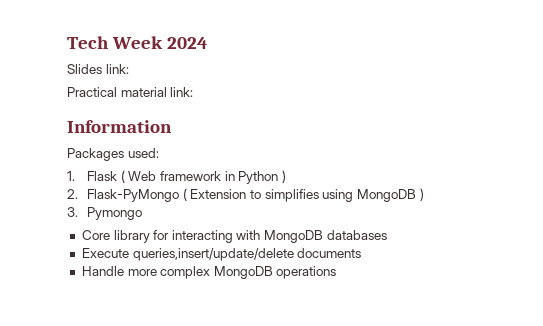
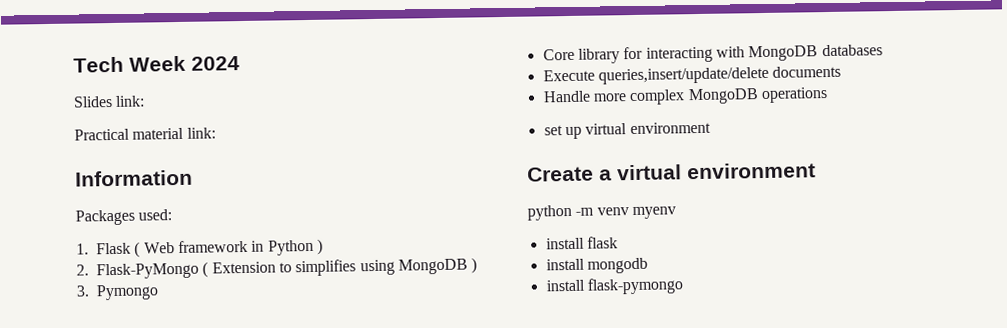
+ set up virtual environment
+ Create a virtual environment
+ python -m venv myenv
+ install flask
+ install mongodb
+ install flask-pymongo

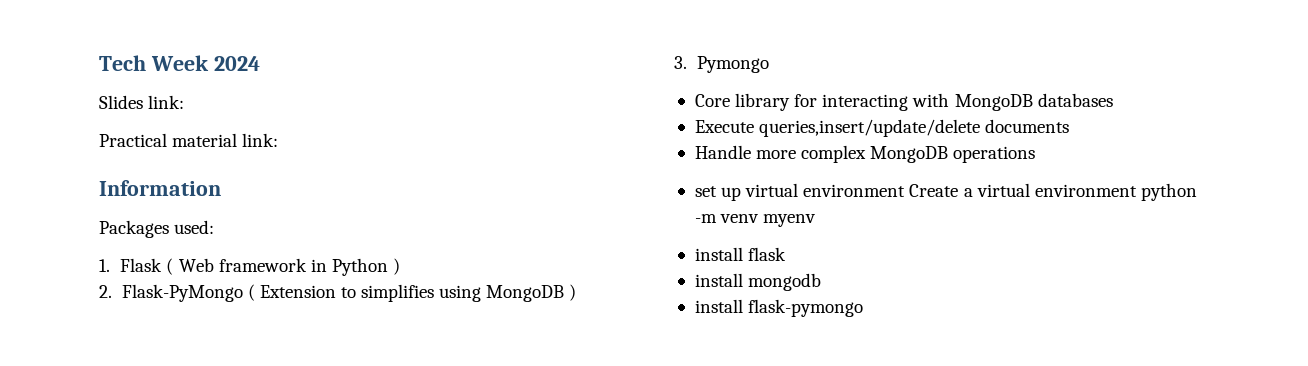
- set up virtual environment
- Create a virtual environment
- python -m venv myenv
+ set up virtual environment Create a virtual environment python -m venv myenv

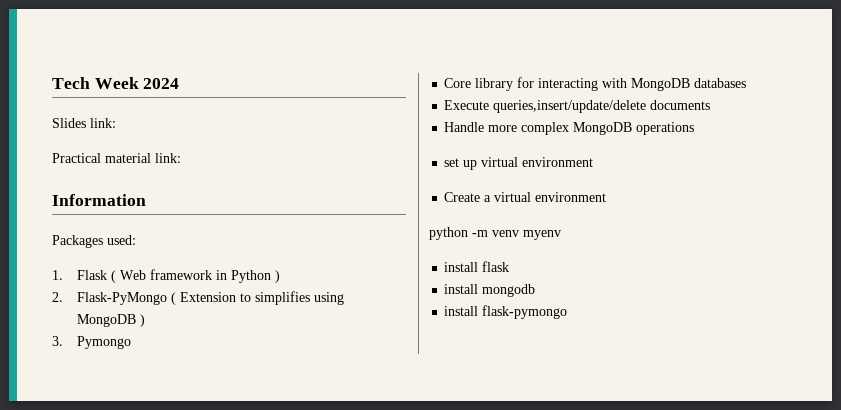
- set up virtual environment Create a virtual environment python -m venv myenv
+ set up virtual environment
+ Create a virtual environment
+ python -m venv myenv

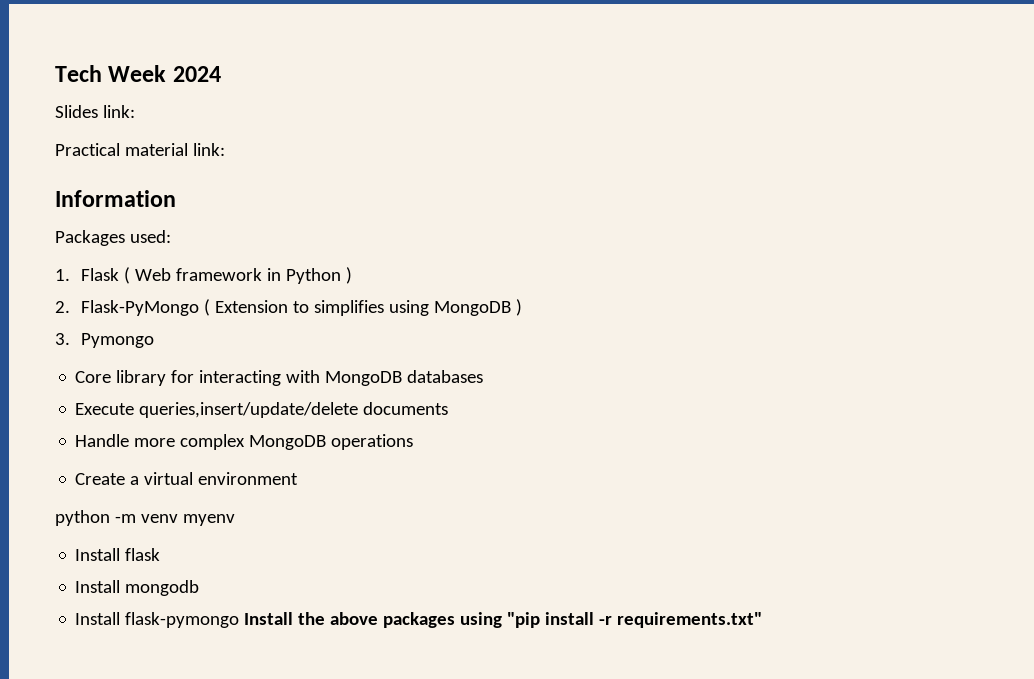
- set up virtual environment
- install flask
+ Install flask
- install mongodb
+ Install mongodb
- install flask-pymongo
+ Install flask-pymongo Install the above packages using "pip install -r requirements.txt"

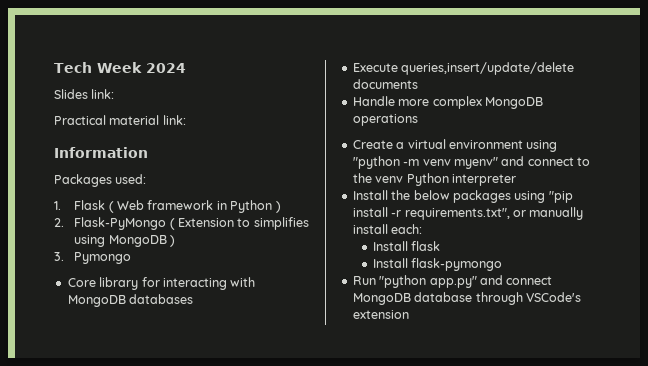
- Create a virtual environment
- python -m venv myenv
+ Create a virtual environment using "python -m venv myenv" and connect to the venv Python interpreter
+ Install the below packages using "pip install -r requirements.txt", or manually install each:
  Install flask
- Install mongodb
- Install flask-pymongo Install the above packages using "pip install -r requirements.txt"
+ Install flask-pymongo
+ Run "python app.py" and connect MongoDB database through VSCode's extension

